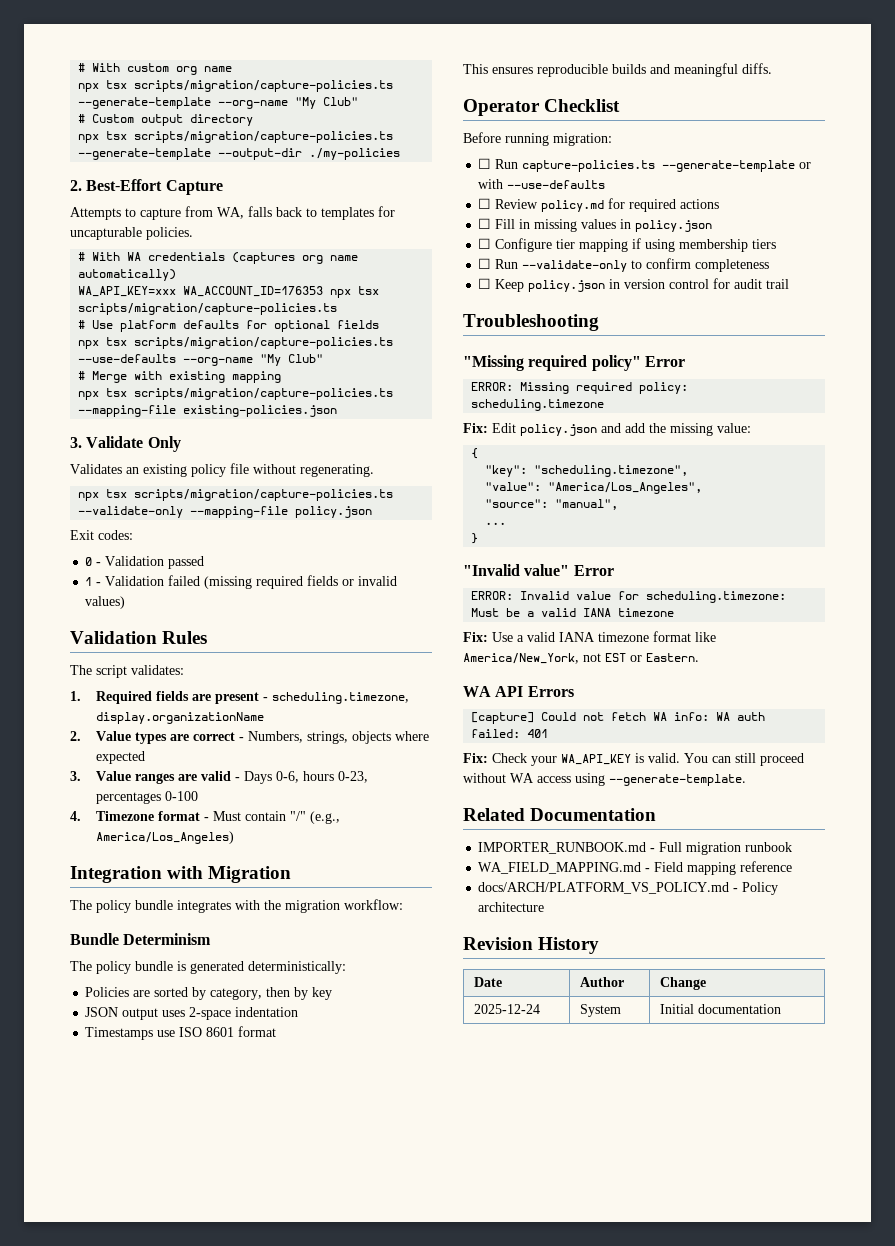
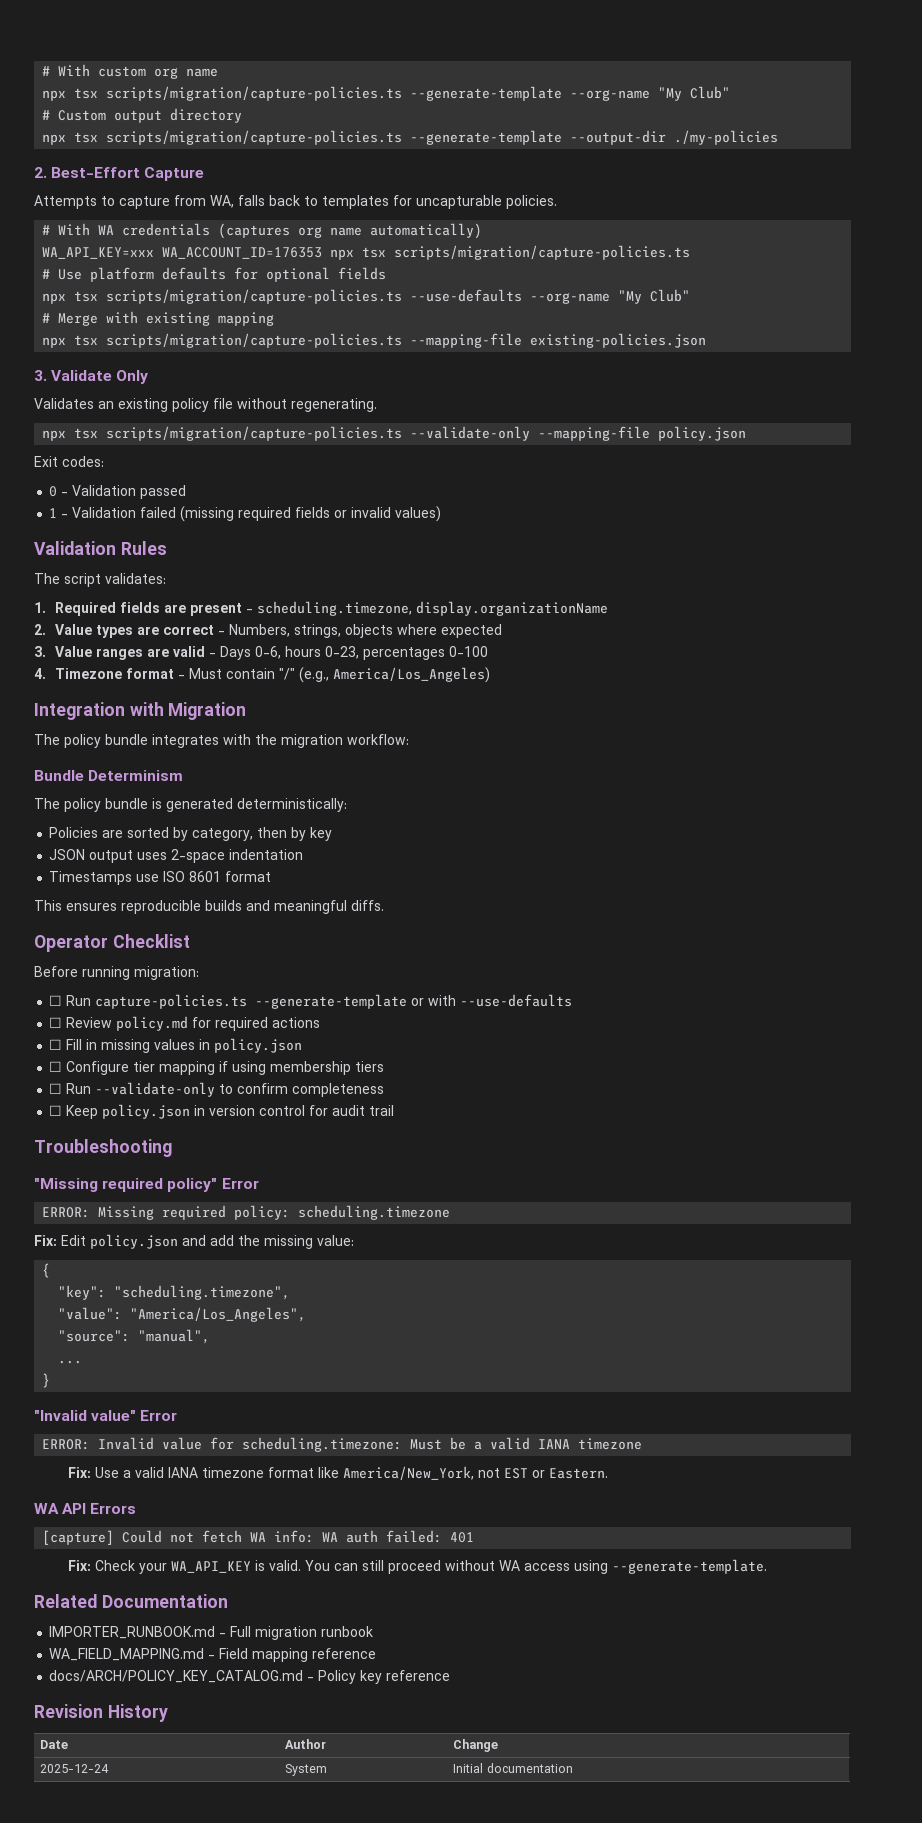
- docs/ARCH/PLATFORM_VS_POLICY.md - Policy architecture
+ docs/ARCH/POLICY_KEY_CATALOG.md - Policy key reference

